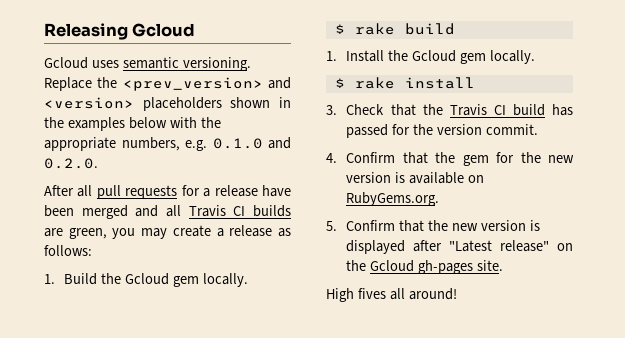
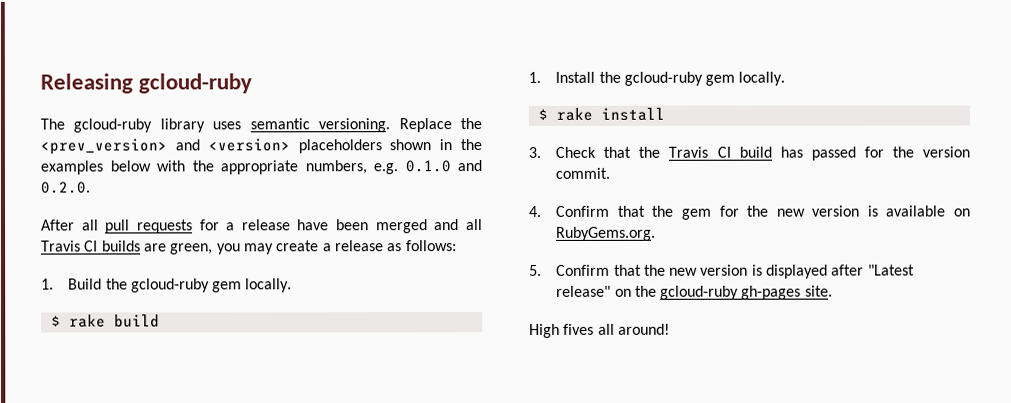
- Releasing Gcloud
- Gcloud uses semantic versioning.
+ Releasing gcloud-ruby
+ The gcloud-ruby library uses semantic versioning.
- 1. Build the Gcloud gem locally.
+ 1. Build the gcloud-ruby gem locally.
- 1. Install the Gcloud gem locally.
+ 1. Install the gcloud-ruby gem locally.
- 5. Confirm that the new version is displayed after "Latest release" on the Gcloud gh-pages site.
+ 5. Confirm that the new version is displayed after "Latest release" on the gcloud-ruby gh-pages site.

